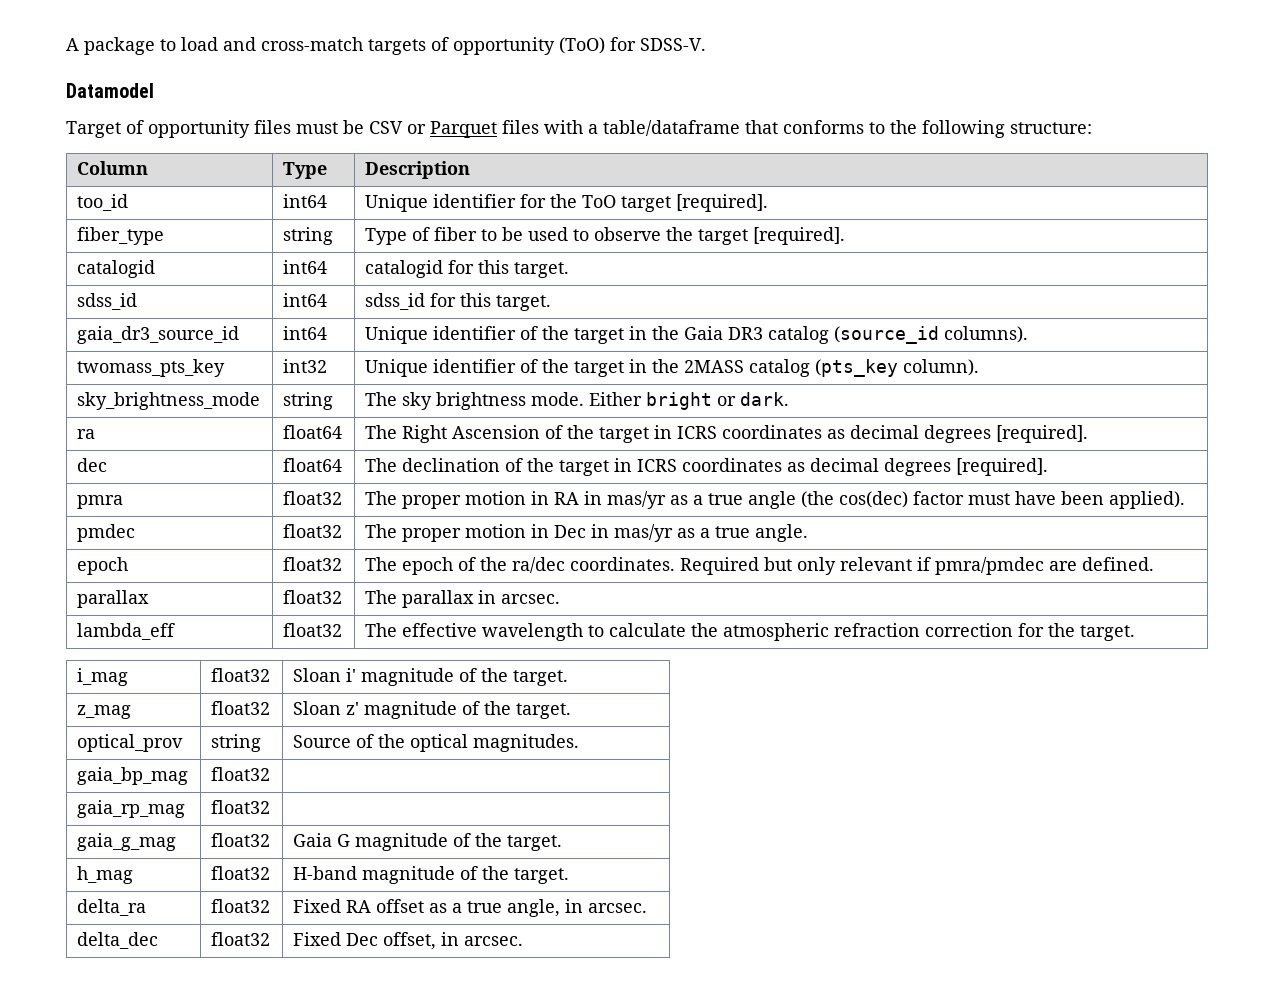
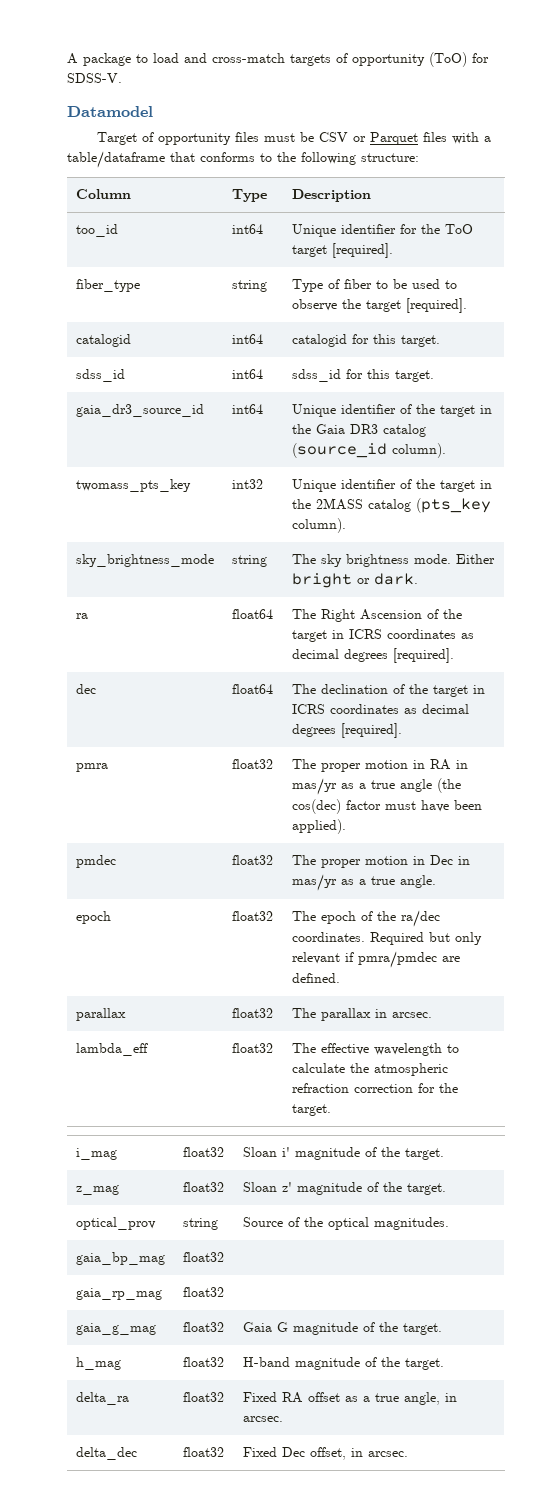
- gaia_dr3_source_id | int64 | Unique identifier of the target in the Gaia DR3 catalog (source_id columns).
+ gaia_dr3_source_id | int64 | Unique identifier of the target in the Gaia DR3 catalog (source_id column).

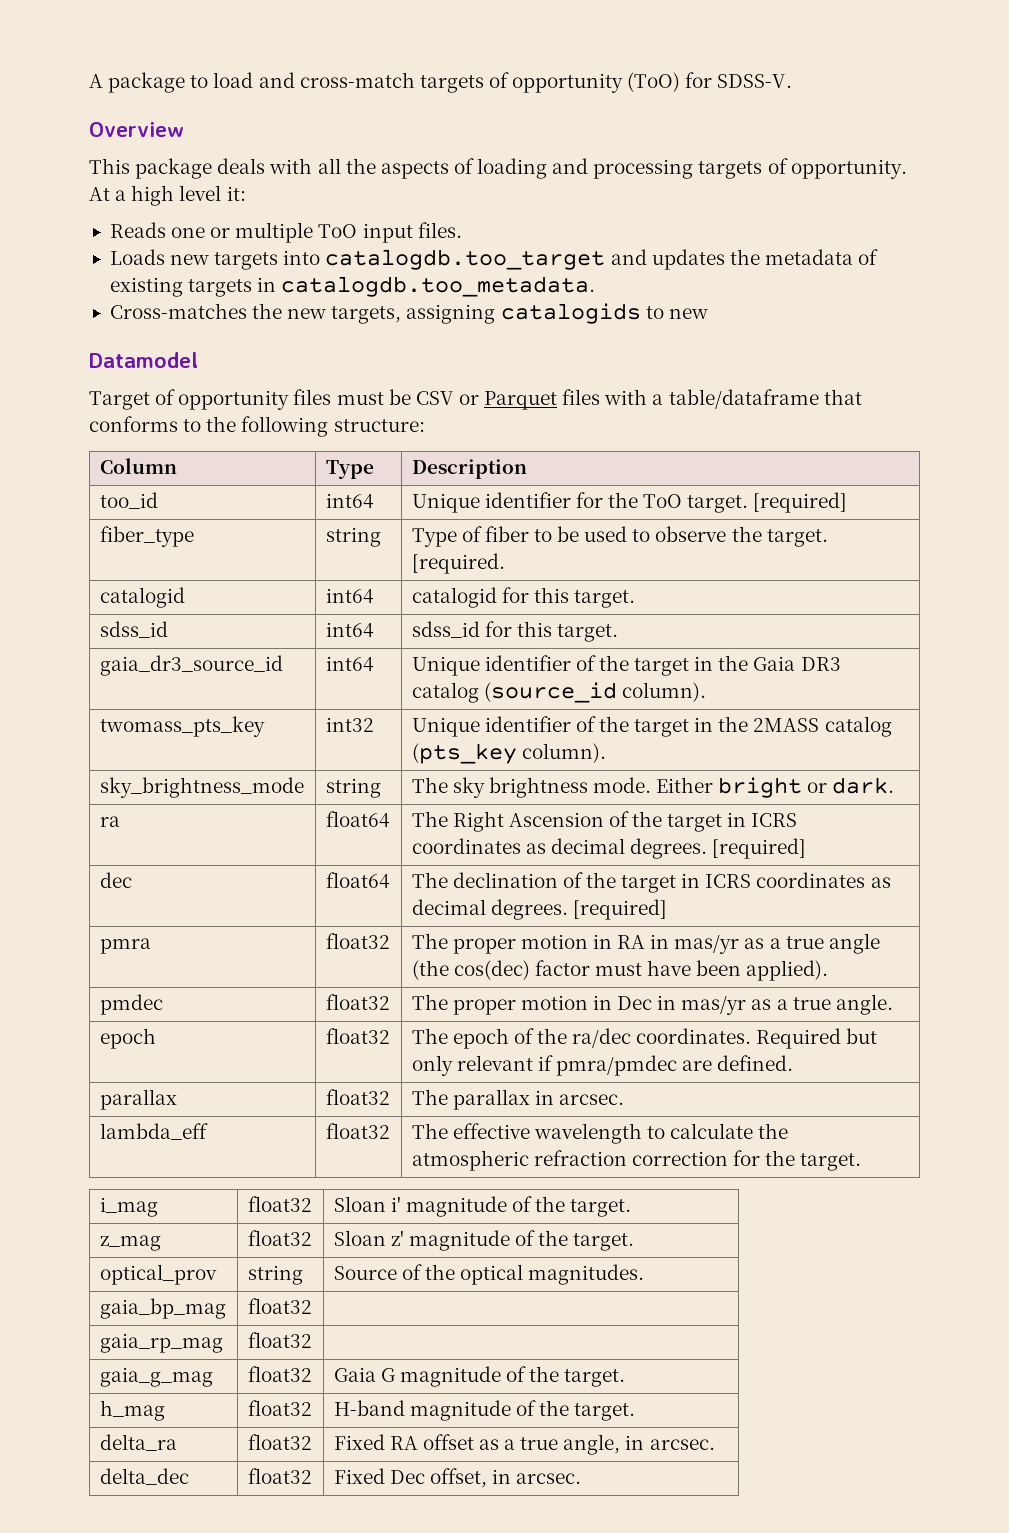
+ Overview
+ This package deals with all the aspects of loading and processing targets of opportunity. At a high level it:
+ Reads one or multiple ToO input files.
+ Loads new targets into catalogdb.too_target and updates the metadata of existing targets in catalogdb.too_metadata.
+ Cross-matches the new targets, assigning catalogids to new
- too_id | int64 | Unique identifier for the ToO target [required].
+ too_id | int64 | Unique identifier for the ToO target. [required]
- fiber_type | string | Type of fiber to be used to observe the target [required].
+ fiber_type | string | Type of fiber to be used to observe the target. [required.
- ra | float64 | The Right Ascension of the target in ICRS coordinates as decimal degrees [required].
+ ra | float64 | The Right Ascension of the target in ICRS coordinates as decimal degrees. [required]
- dec | float64 | The declination of the target in ICRS coordinates as decimal degrees [required].
+ dec | float64 | The declination of the target in ICRS coordinates as decimal degrees. [required]

